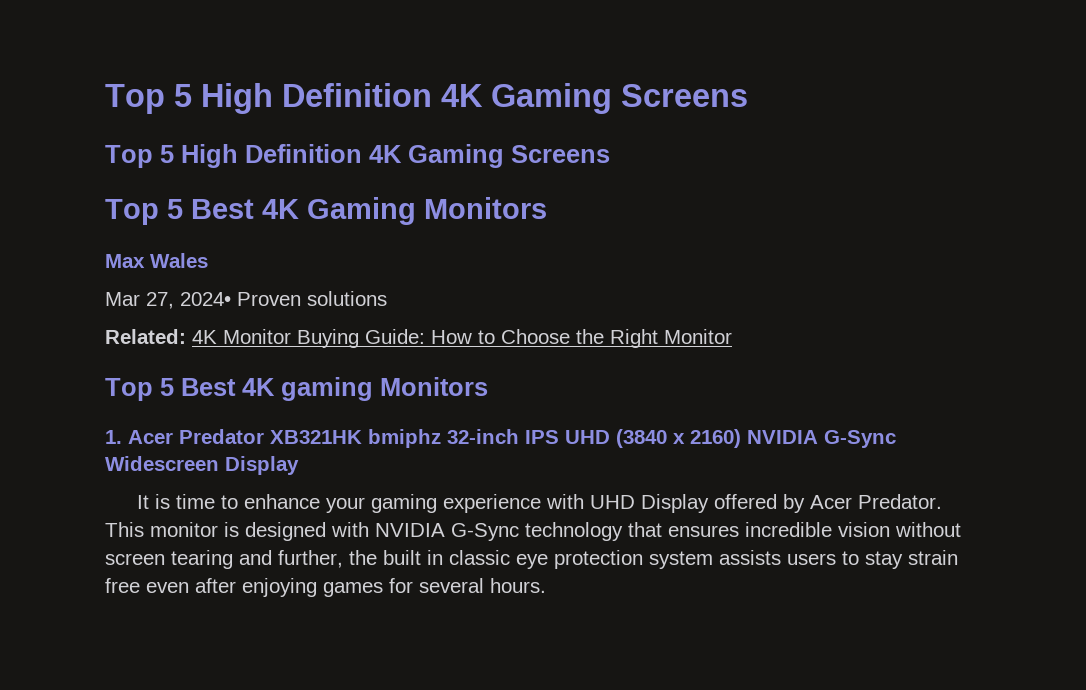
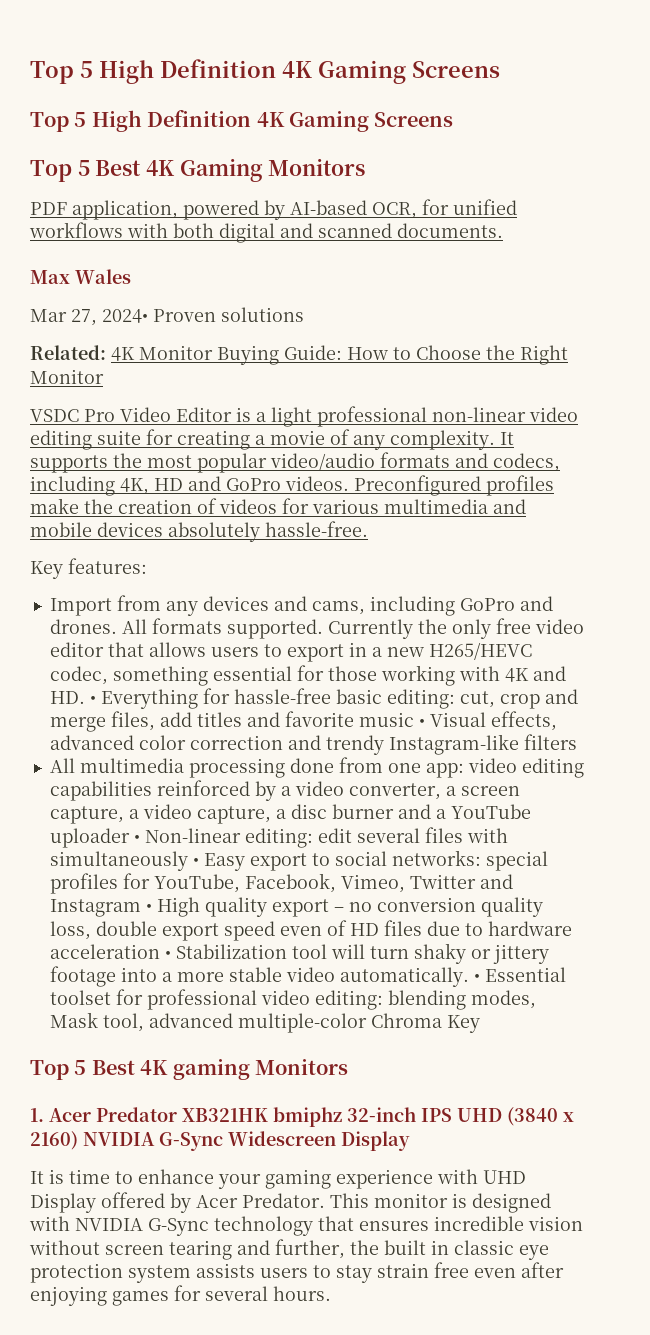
+ PDF application, powered by AI-based OCR, for unified workflows with both digital and scanned documents.
+ VSDC Pro Video Editor is a light professional non-linear video editing suite for creating a movie of any complexity. It supports the most popular video/audio formats and codecs, including 4K, HD and GoPro videos. Preconfigured profiles make the creation of videos for various multimedia and mobile devices absolutely hassle-free.
+ Key features:
+ Import from any devices and cams, including GoPro and drones. All formats supported. Сurrently the only free video editor that allows users to export in a new H265/HEVC codec, something essential for those working with 4K and HD. • Everything for hassle-free basic editing: cut, crop and merge files, add titles and favorite music • Visual effects, advanced color correction and trendy Instagram-like filters
+ All multimedia processing done from one app: video editing capabilities reinforced by a video converter, a screen capture, a video capture, a disc burner and a YouTube uploader • Non-linear editing: edit several files with simultaneously • Easy export to social networks: special profiles for YouTube, Facebook, Vimeo, Twitter and Instagram • High quality export – no conversion quality loss, double export speed even of HD files due to hardware acceleration • Stabilization tool will turn shaky or jittery footage into a more stable video automatically. • Essential toolset for professional video editing: blending modes, Mask tool, advanced multiple-color Chroma Key

